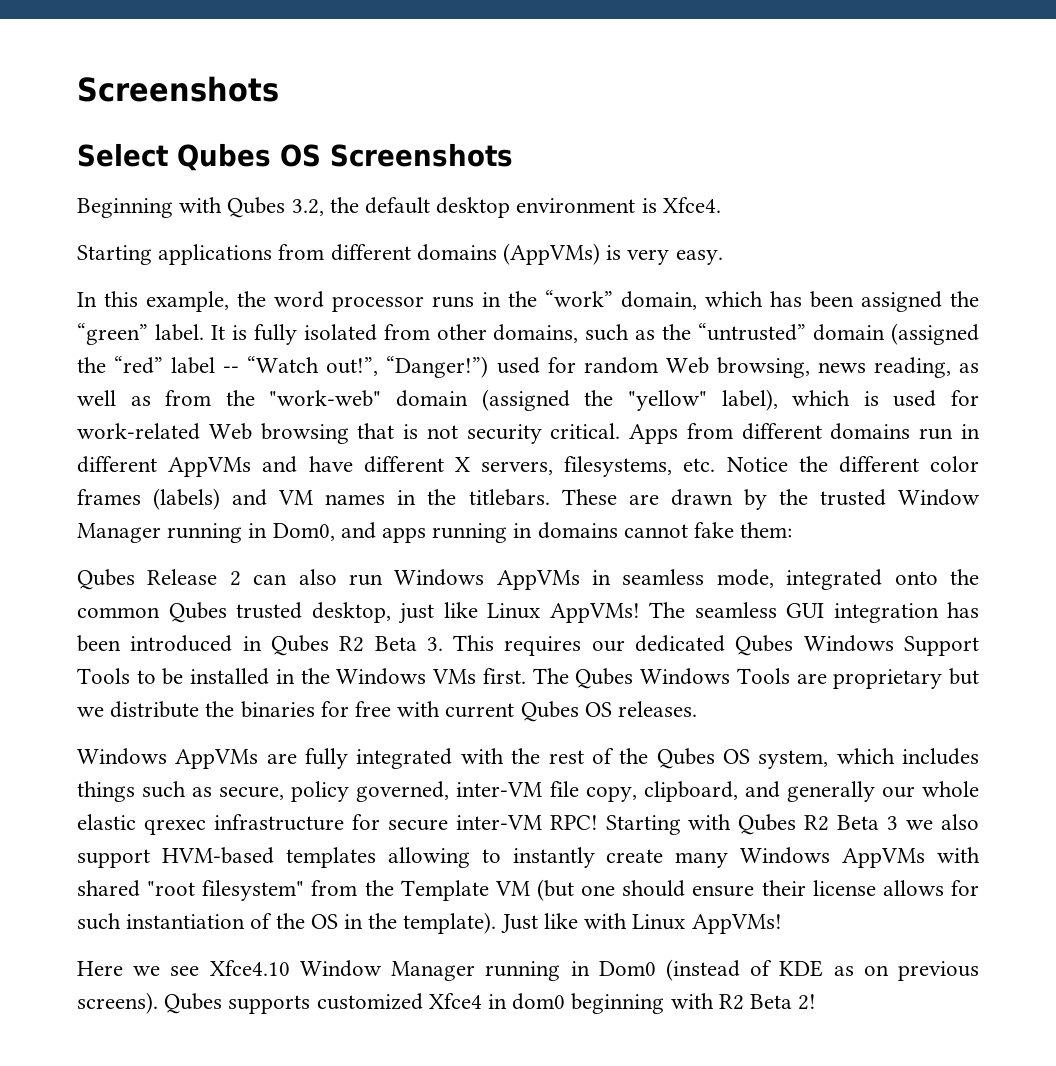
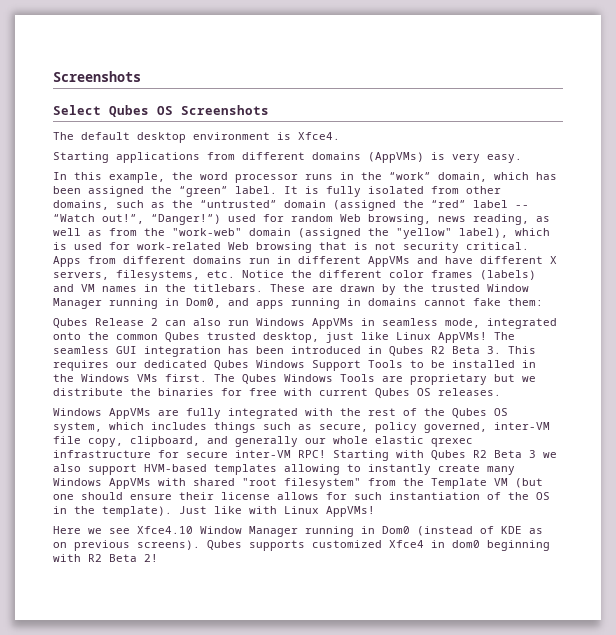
- Beginning with Qubes 3.2, the default desktop environment is Xfce4.
+ The default desktop environment is Xfce4.

